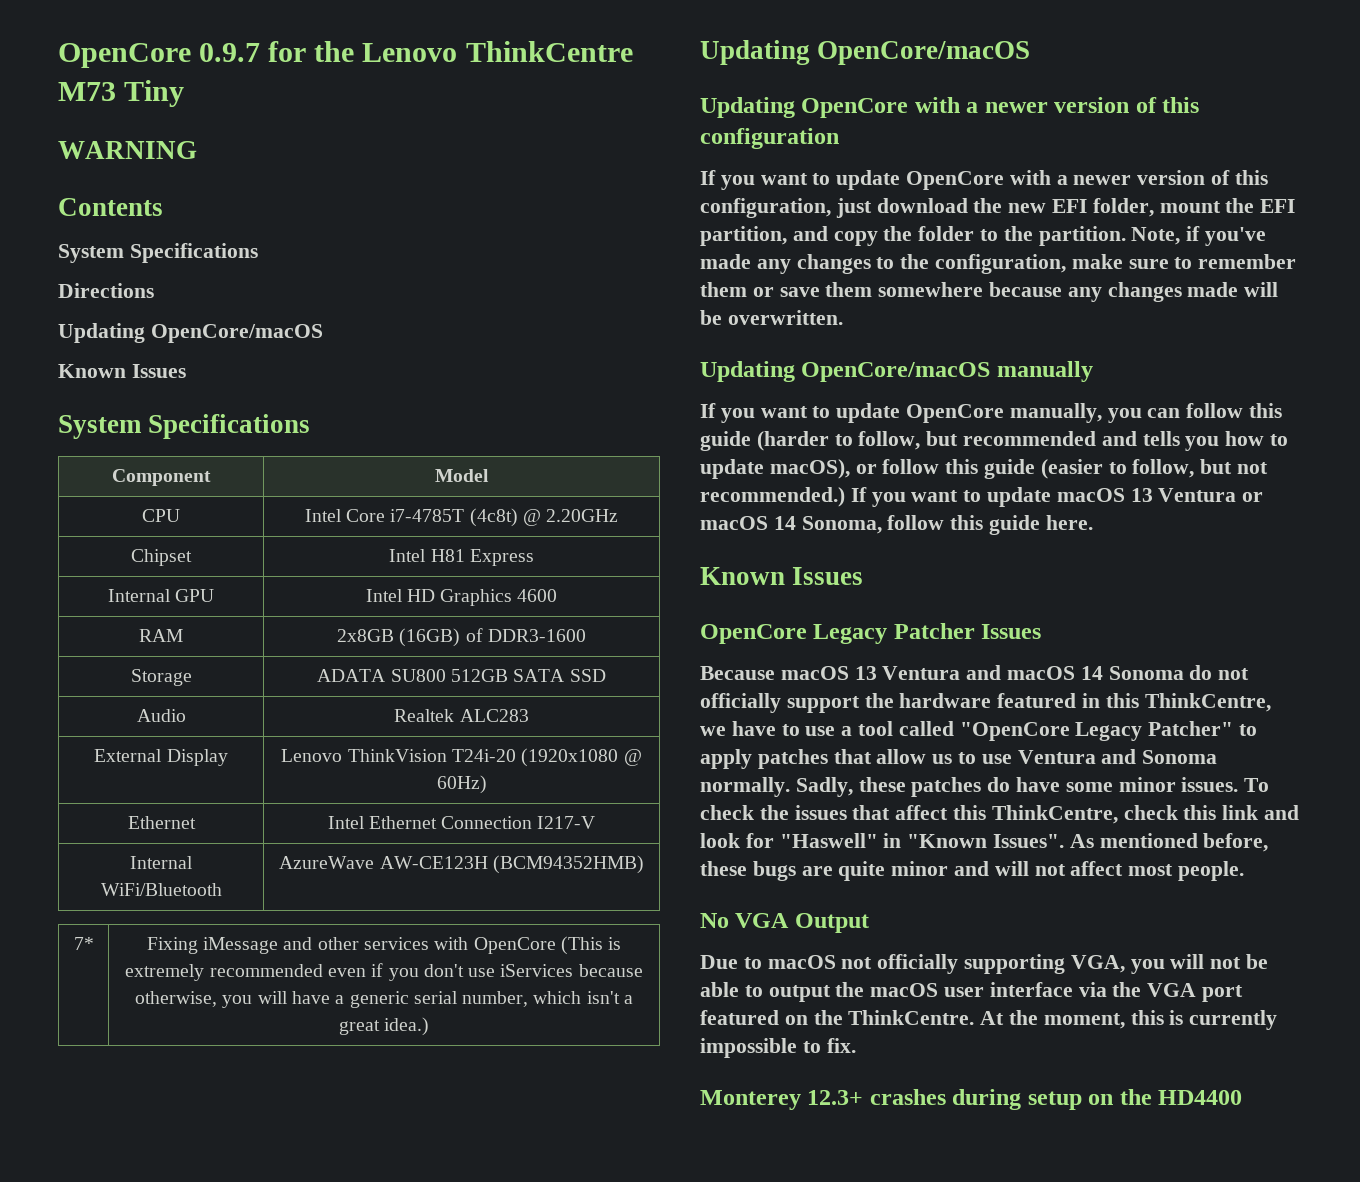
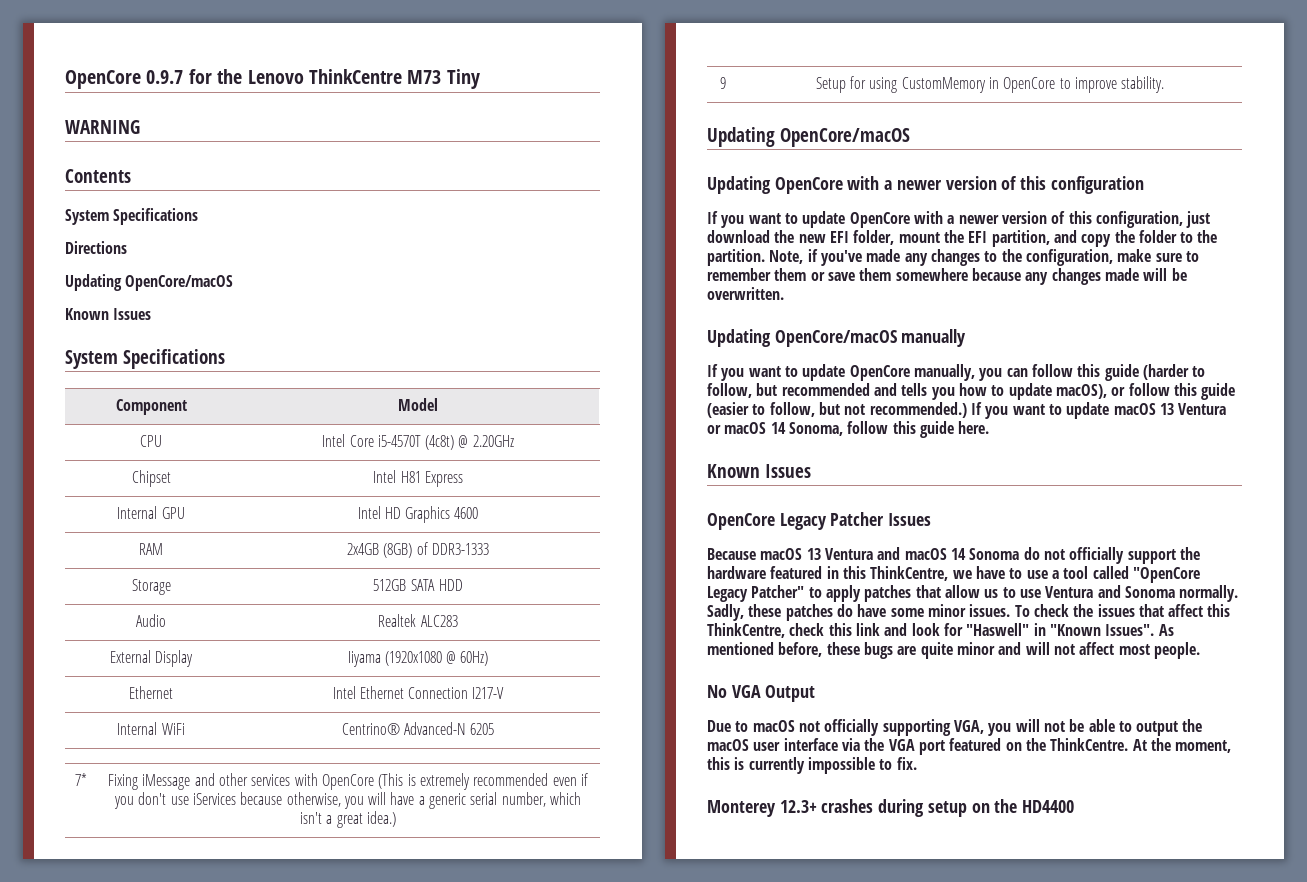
- CPU | Intel Core i7-4785T (4c8t) @ 2.20GHz
+ CPU | Intel Core i5-4570T (4c8t) @ 2.20GHz
- RAM | 2x8GB (16GB) of DDR3-1600
+ RAM | 2x4GB (8GB) of DDR3-1333
- Storage | ADATA SU800 512GB SATA SSD
+ Storage | 512GB SATA HDD
- External Display | Lenovo ThinkVision T24i-20 (1920x1080 @ 60Hz)
+ External Display | Iiyama (1920x1080 @ 60Hz)
- Internal WiFi/Bluetooth | AzureWave AW-CE123H (BCM94352HMB)
+ Internal WiFi | Centrino® Advanced-N 6205
+ 9 | Setup for using CustomMemory in OpenCore to improve stability.

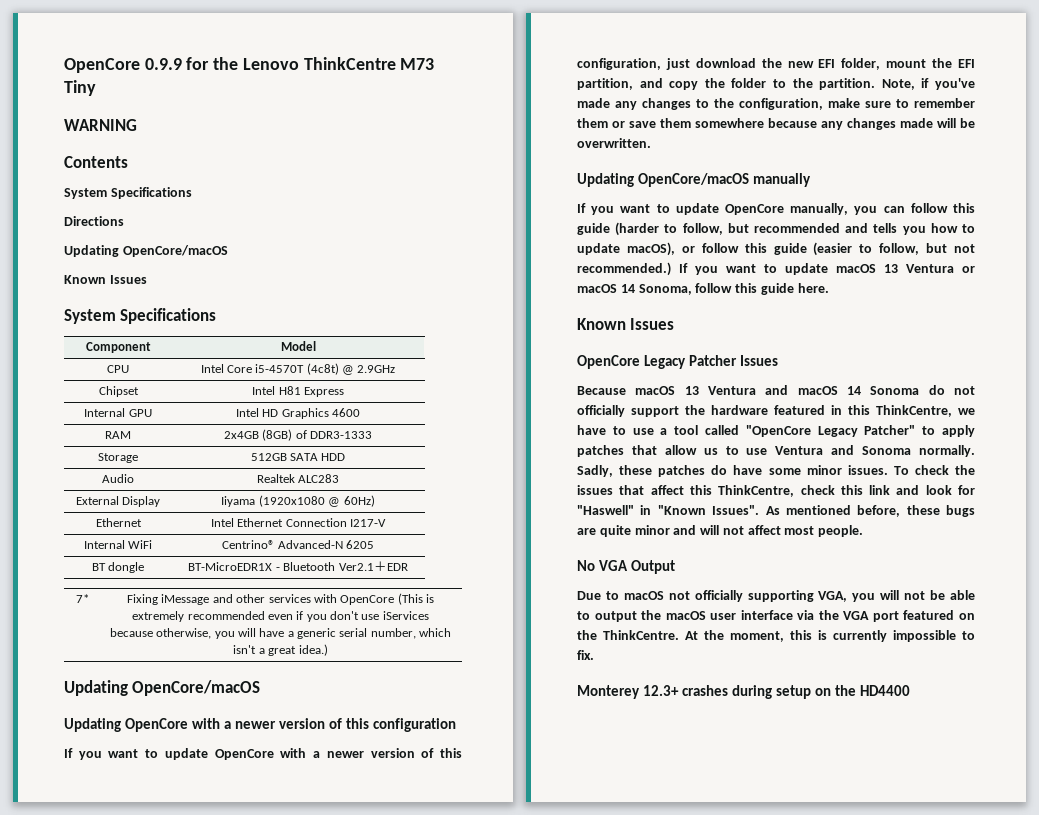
- OpenCore 0.9.7 for the Lenovo ThinkCentre M73 Tiny
+ OpenCore 0.9.9 for the Lenovo ThinkCentre M73 Tiny
- CPU | Intel Core i5-4570T (4c8t) @ 2.20GHz
+ CPU | Intel Core i5-4570T (4c8t) @ 2.9GHz
+ BT dongle | BT-MicroEDR1X - Bluetooth Ver2.1＋EDR
- 9 | Setup for using CustomMemory in OpenCore to improve stability.

